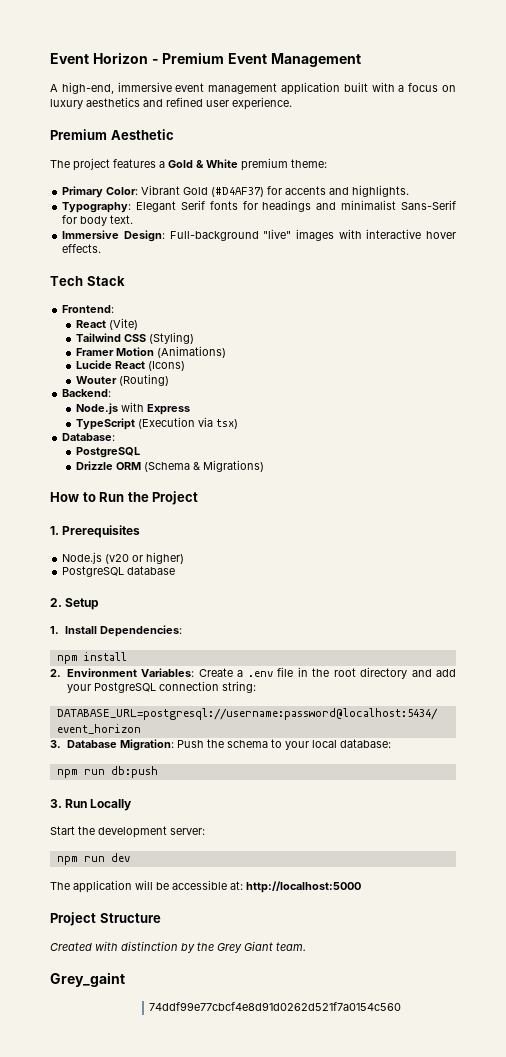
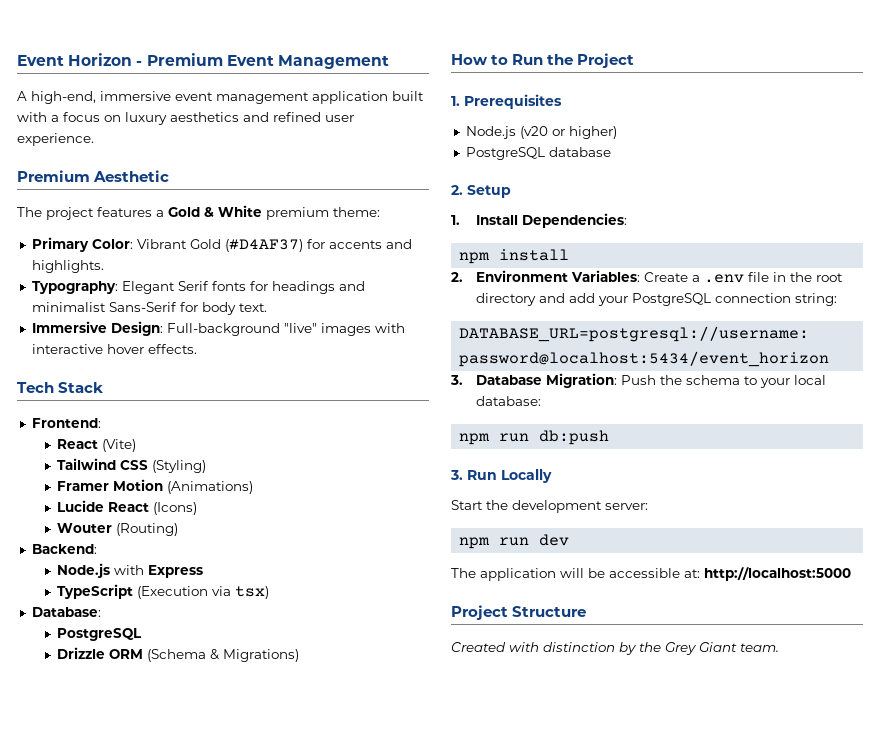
- Grey_gaint
- 74ddf99e77cbcf4e8d91d0262d521f7a0154c560

